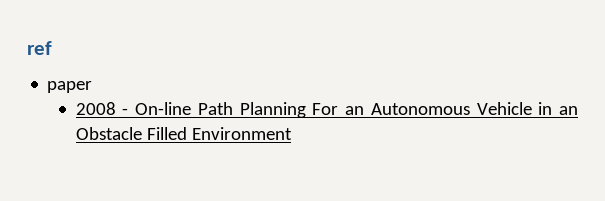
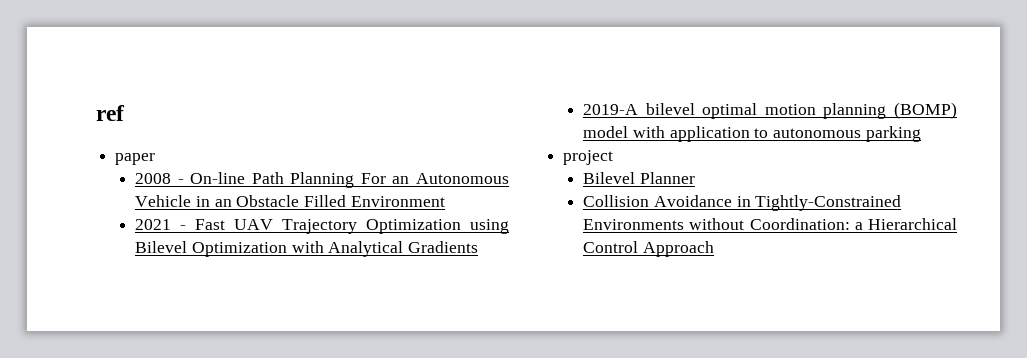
+ 2021 - Fast UAV Trajectory Optimization using Bilevel Optimization with Analytical Gradients
+ 2019-A bilevel optimal motion planning (BOMP) model with application to autonomous parking
+ project
+ Bilevel Planner
+ Collision Avoidance in Tightly-Constrained Environments without Coordination: a Hierarchical Control Approach

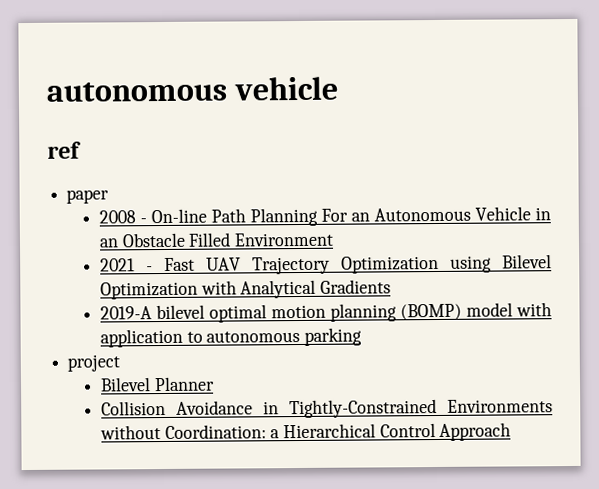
+ autonomous vehicle

